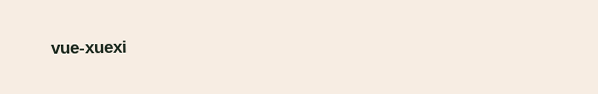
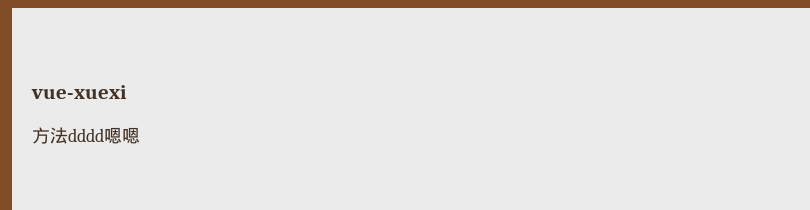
+ 方法dddd嗯嗯

